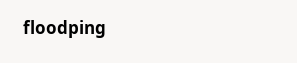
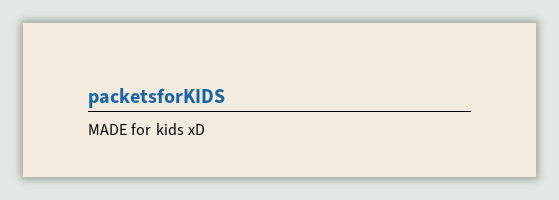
- floodping
+ packetsforKIDS
+ MADE for kids xD

